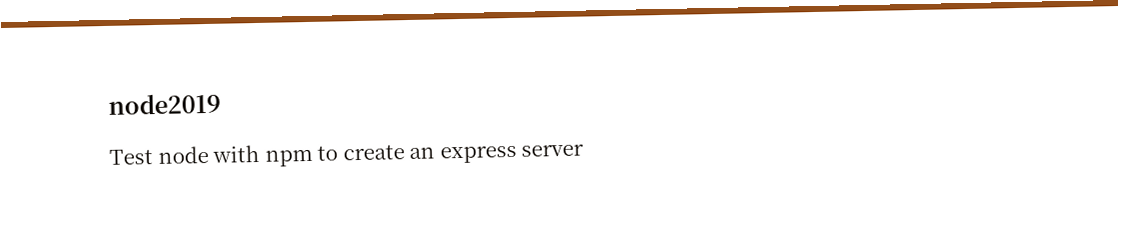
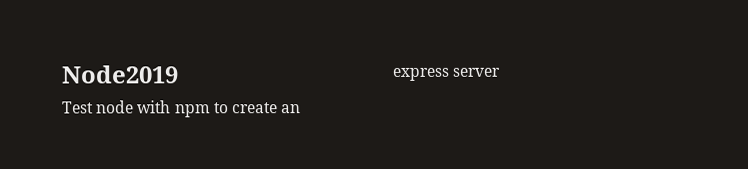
- node2019
+ Node2019

